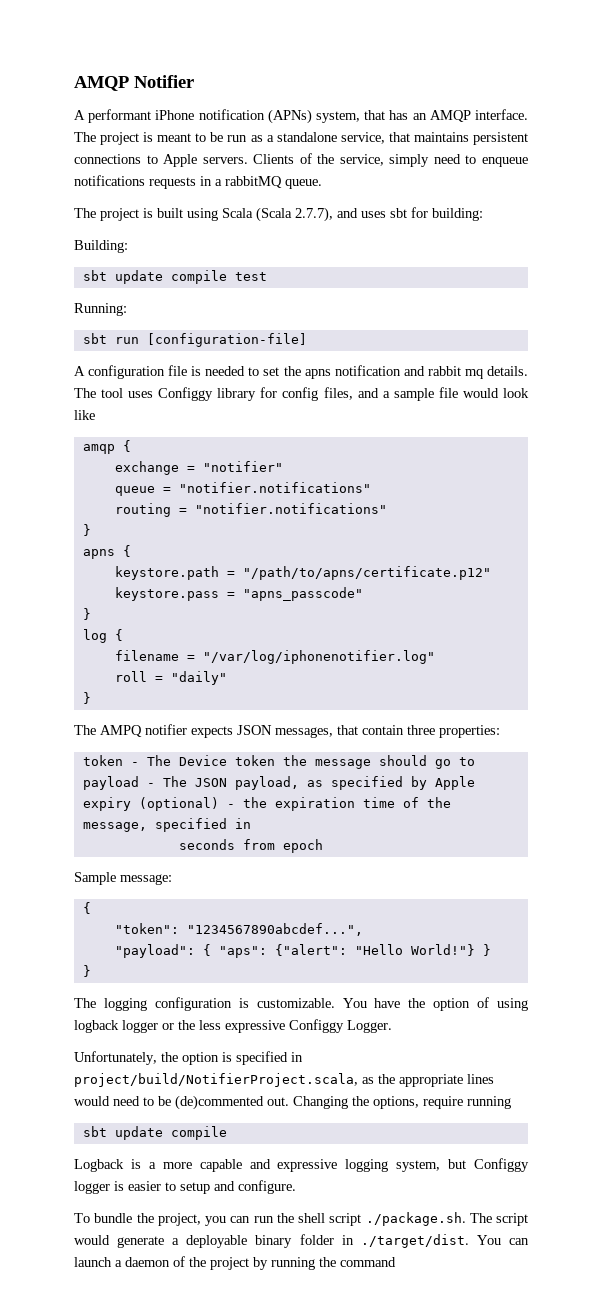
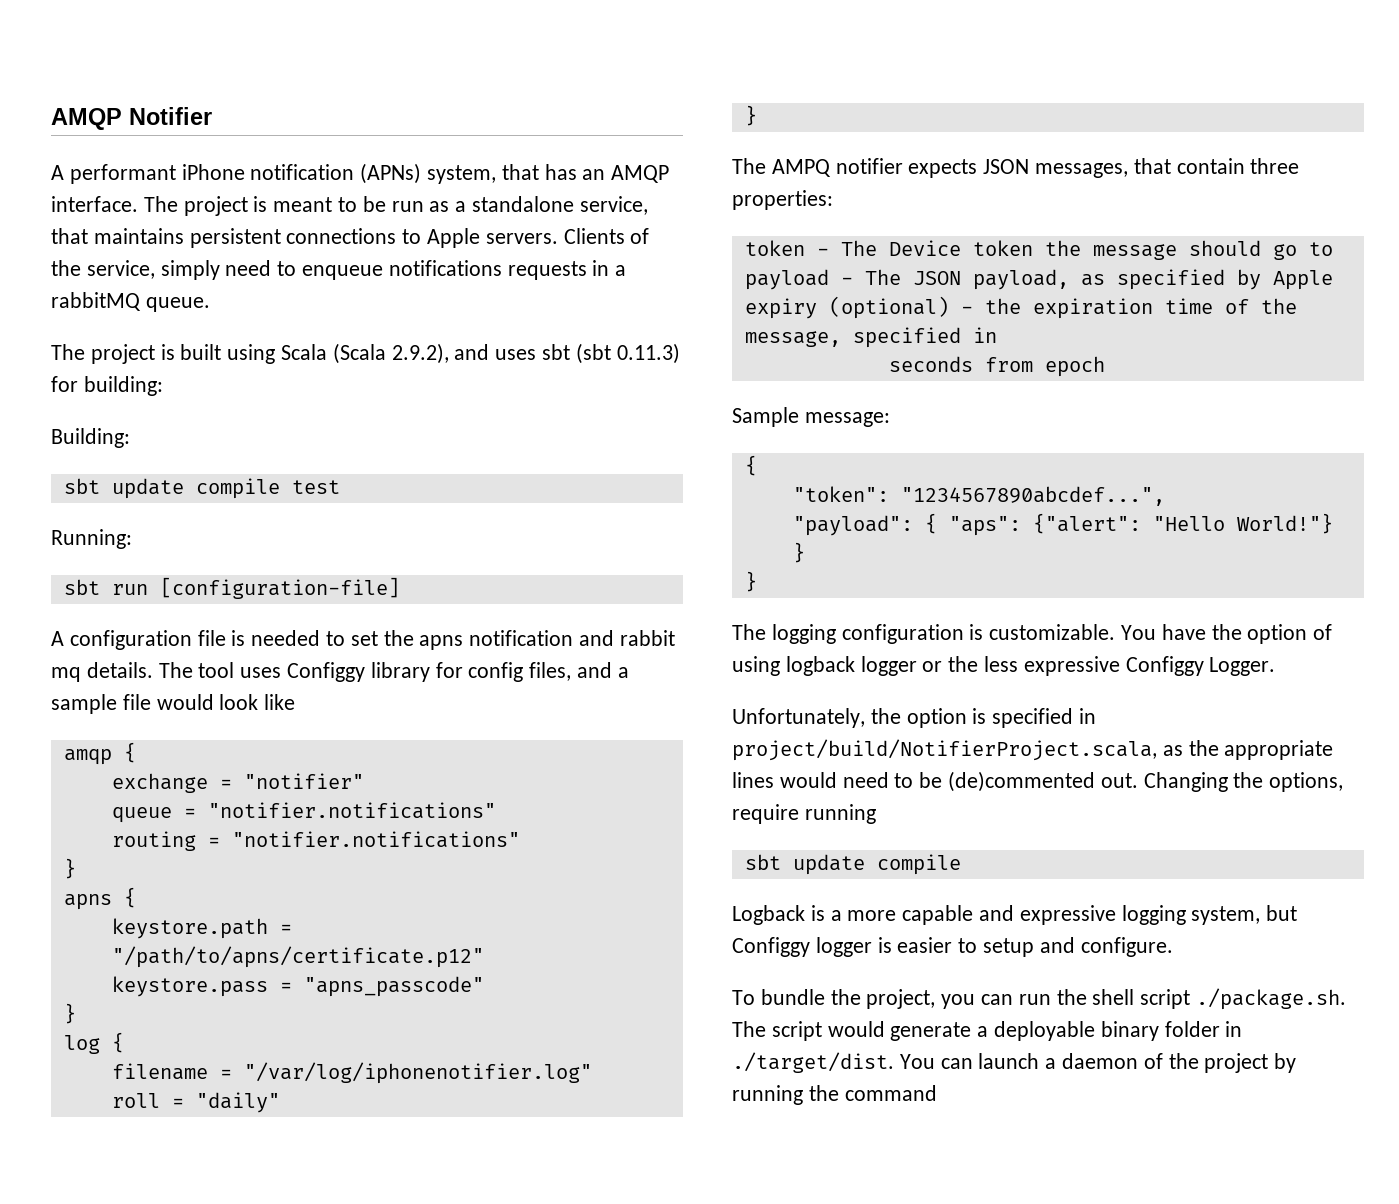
- The project is built using Scala (Scala 2.7.7), and uses sbt for building:
+ The project is built using Scala (Scala 2.9.2), and uses sbt (sbt 0.11.3) for building:

